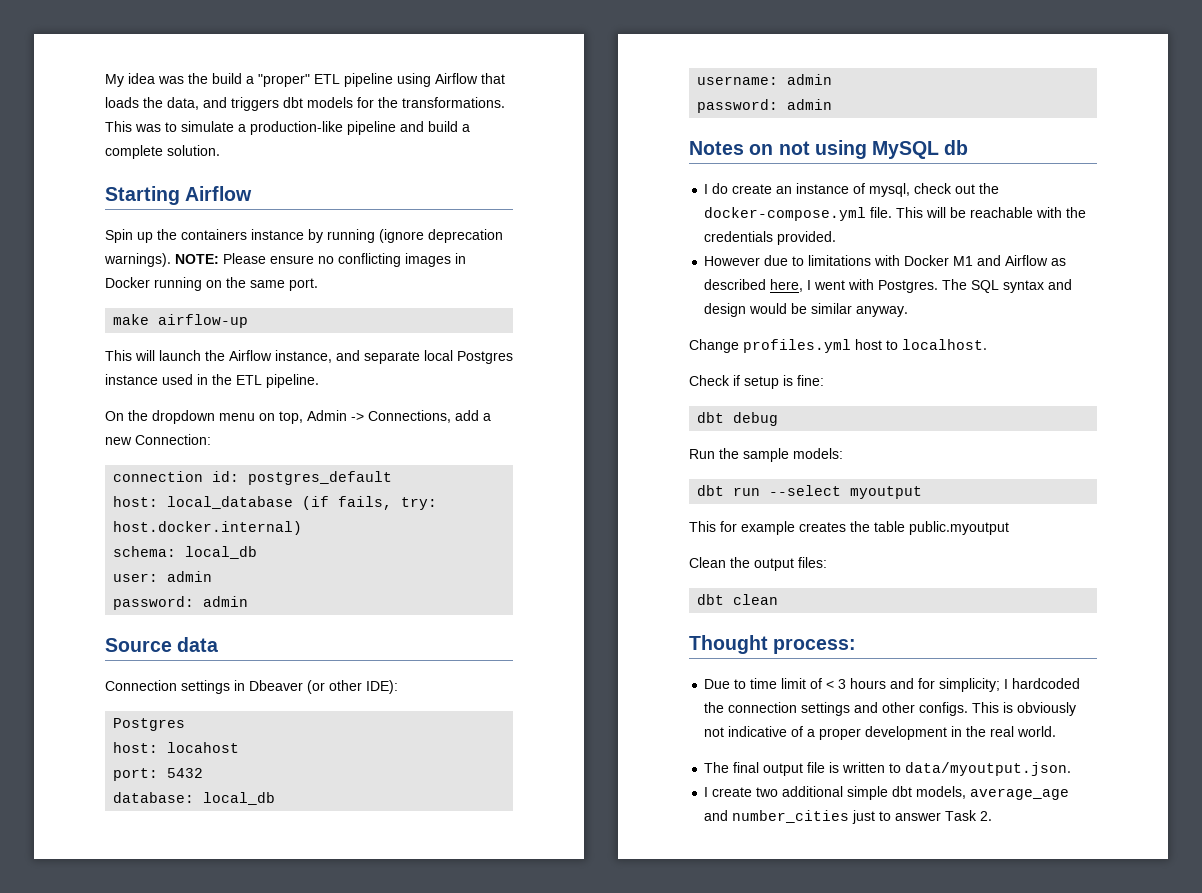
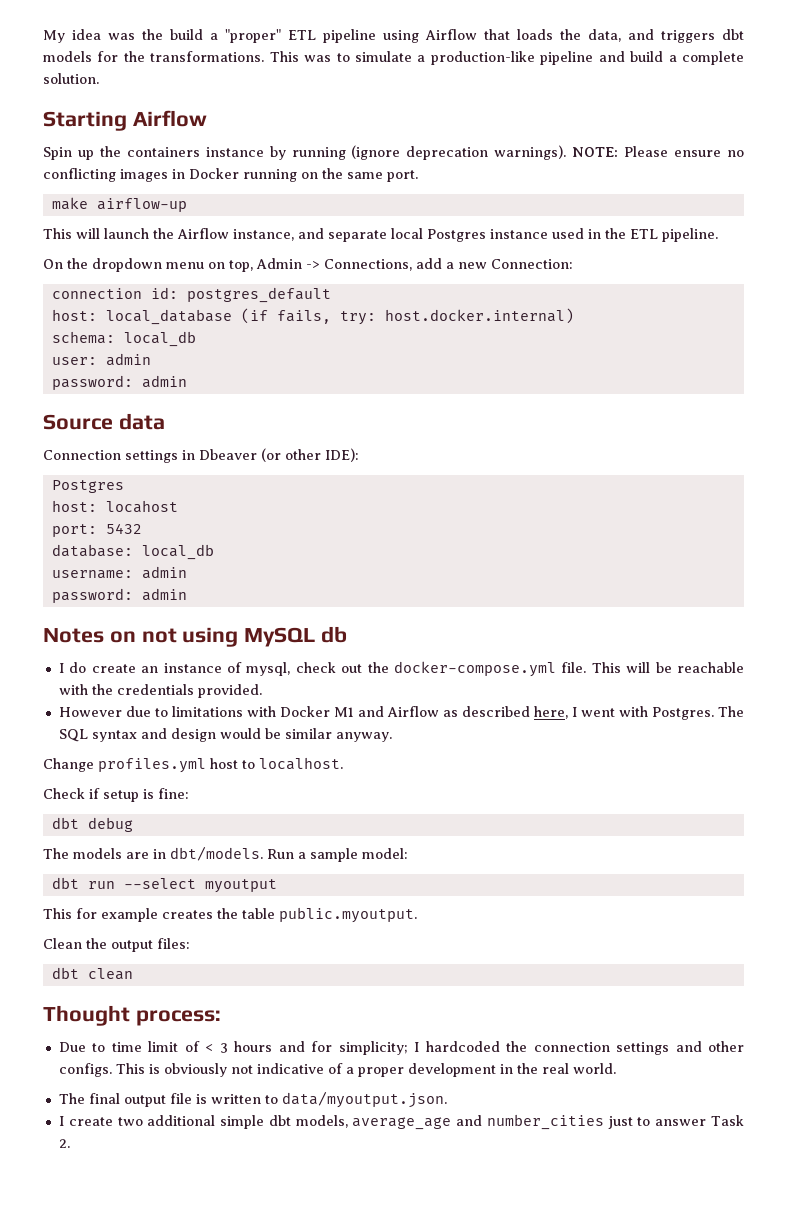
- Run the sample models:
+ The models are in dbt/models. Run a sample model:
- This for example creates the table public.myoutput
+ This for example creates the table public.myoutput.

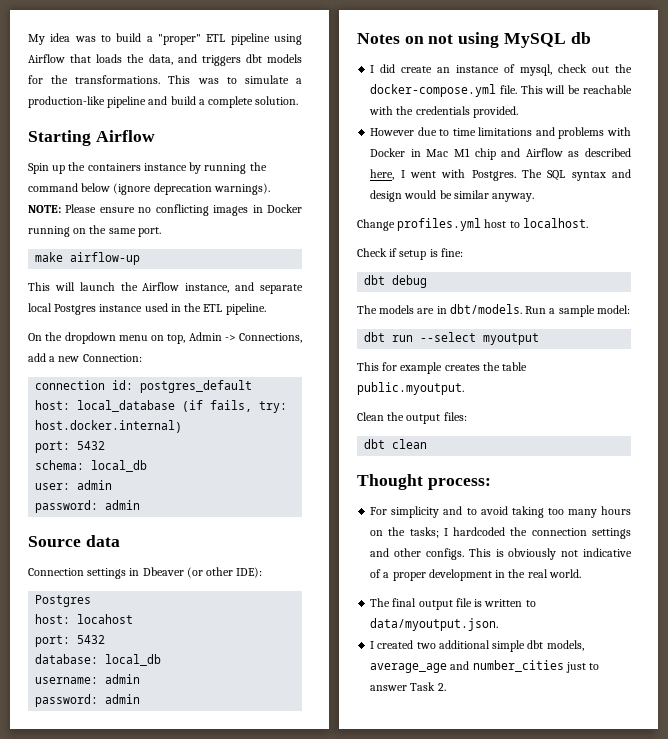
- My idea was the build a "proper" ETL pipeline using Airflow that loads the data, and triggers dbt models for the transformations.
+ My idea was to build a "proper" ETL pipeline using Airflow that loads the data, and triggers dbt models for the transformations.
- Spin up the containers instance by running (ignore deprecation warnings).
+ Spin up the containers instance by running the command below (ignore deprecation warnings).
  host: local_database (if fails, try: host.docker.internal)
+ port: 5432
- I do create an instance of mysql, check out the docker-compose.yml file.
+ I did create an instance of mysql, check out the docker-compose.yml file.
- However due to limitations with Docker M1 and Airflow as described here, I went with Postgres.
+ However due to time limitations and problems with Docker in Mac M1 chip and Airflow as described here, I went with Postgres.
- Due to time limit of < 3 hours and for simplicity; I hardcoded the connection settings and other configs.
+ For simplicity and to avoid taking too many hours on the tasks; I hardcoded the connection settings and other configs.
- I create two additional simple dbt models, average_age and number_cities just to answer Task 2.
+ I created two additional simple dbt models, average_age and number_cities just to answer Task 2.

